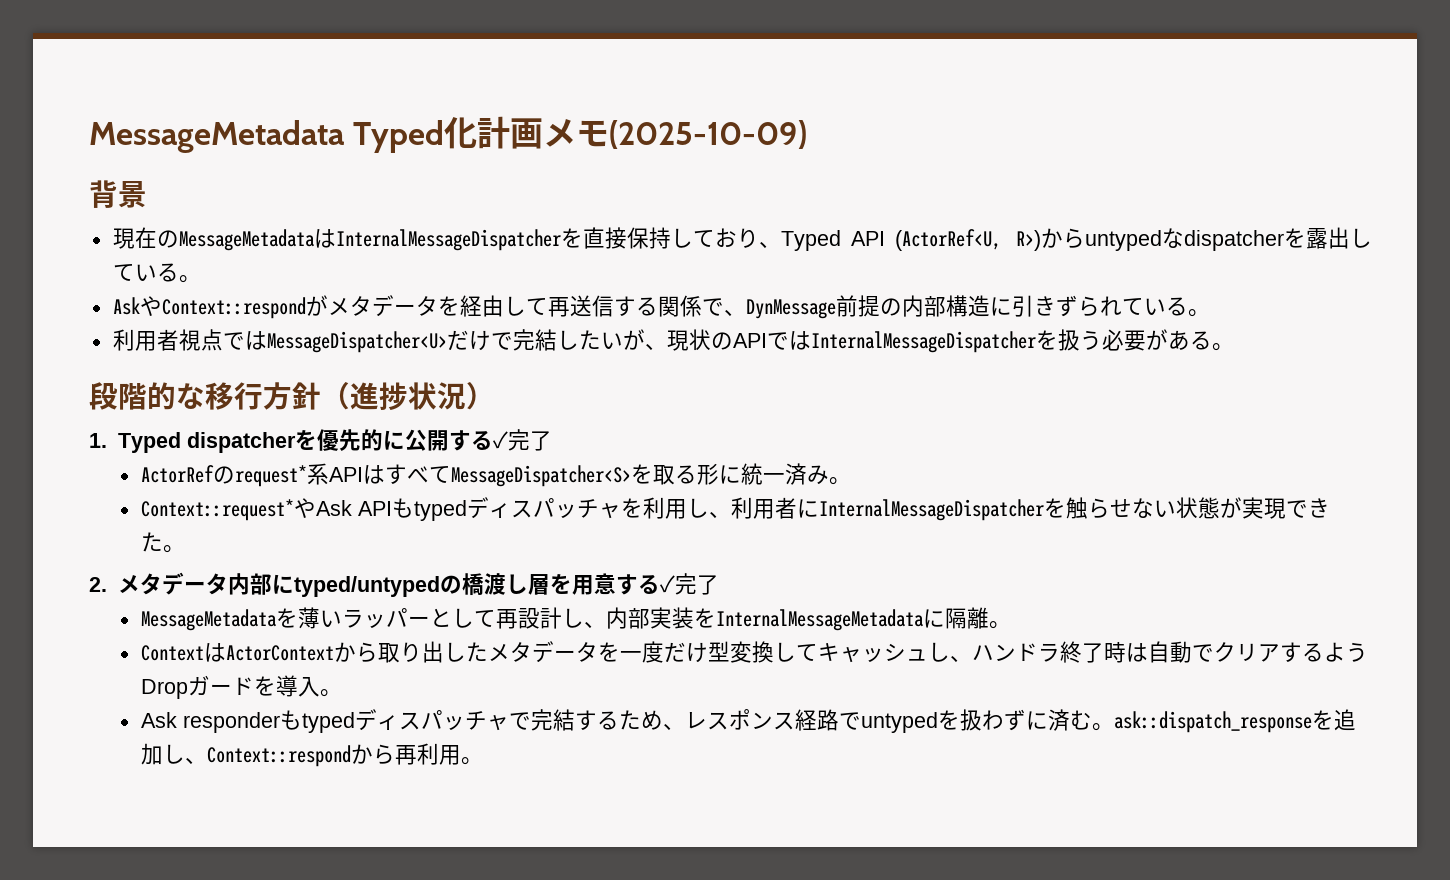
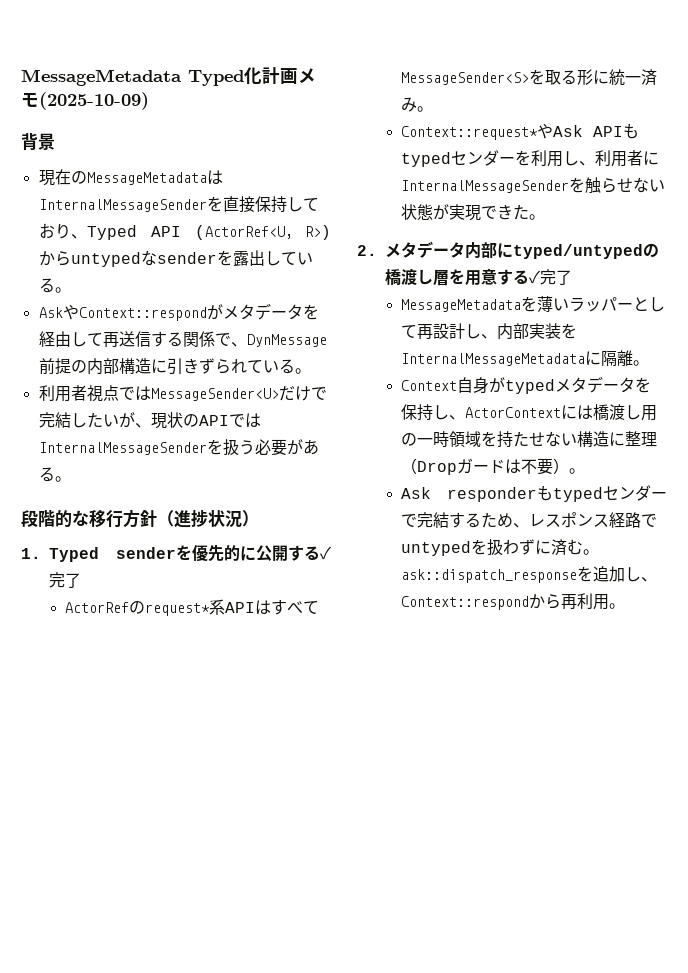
- 現在のMessageMetadataはInternalMessageDispatcherを直接保持しており、Typed API (ActorRef<U, R>)からuntypedなdispatcherを露出している。
+ 現在のMessageMetadataはInternalMessageSenderを直接保持しており、Typed API (ActorRef<U, R>)からuntypedなsenderを露出している。
- 利用者視点ではMessageDispatcher<U>だけで完結したいが、現状のAPIではInternalMessageDispatcherを扱う必要がある。
+ 利用者視点ではMessageSender<U>だけで完結したいが、現状のAPIではInternalMessageSenderを扱う必要がある。
- 1. Typed dispatcherを優先的に公開する✓完了
+ 1. Typed senderを優先的に公開する✓完了
- ActorRefのrequest*系APIはすべてMessageDispatcher<S>を取る形に統一済み。
+ ActorRefのrequest*系APIはすべてMessageSender<S>を取る形に統一済み。
- Context::request*やAsk APIもtypedディスパッチャを利用し、利用者にInternalMessageDispatcherを触らせない状態が実現できた。
+ Context::request*やAsk APIもtypedセンダーを利用し、利用者にInternalMessageSenderを触らせない状態が実現できた。
- ContextはActorContextから取り出したメタデータを一度だけ型変換してキャッシュし、ハンドラ終了時は自動でクリアするようDropガードを導入。
+ Context自身がtypedメタデータを保持し、ActorContextには橋渡し用の一時領域を持たせない構造に整理（Dropガードは不要）。
- Ask responderもtypedディスパッチャで完結するため、レスポンス経路でuntypedを扱わずに済む。ask::dispatch_responseを追加し、Context::respondから再利用。
+ Ask responderもtypedセンダーで完結するため、レスポンス経路でuntypedを扱わずに済む。ask::dispatch_responseを追加し、Context::respondから再利用。

